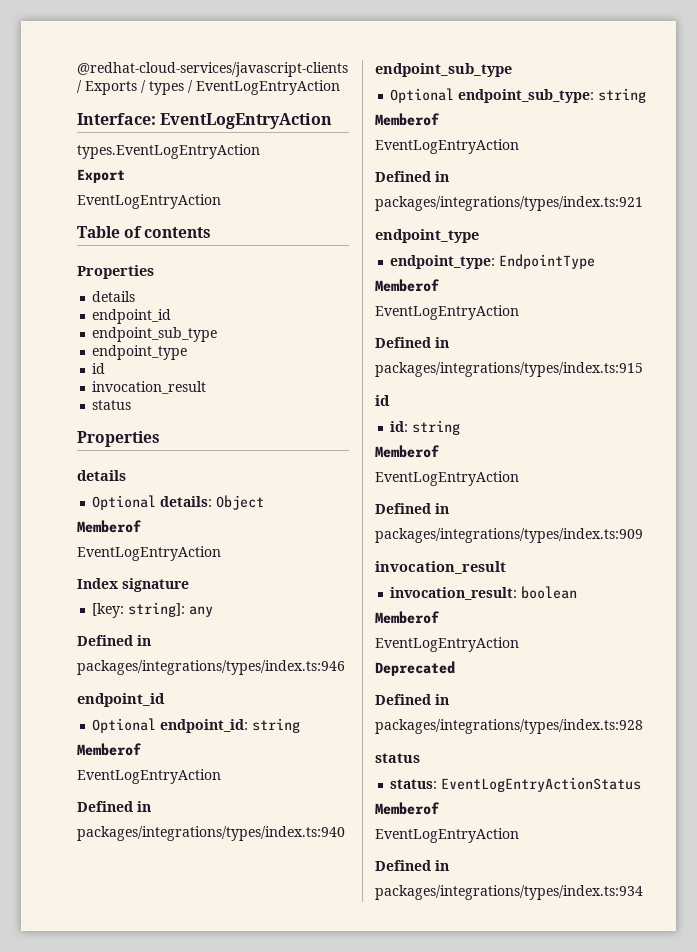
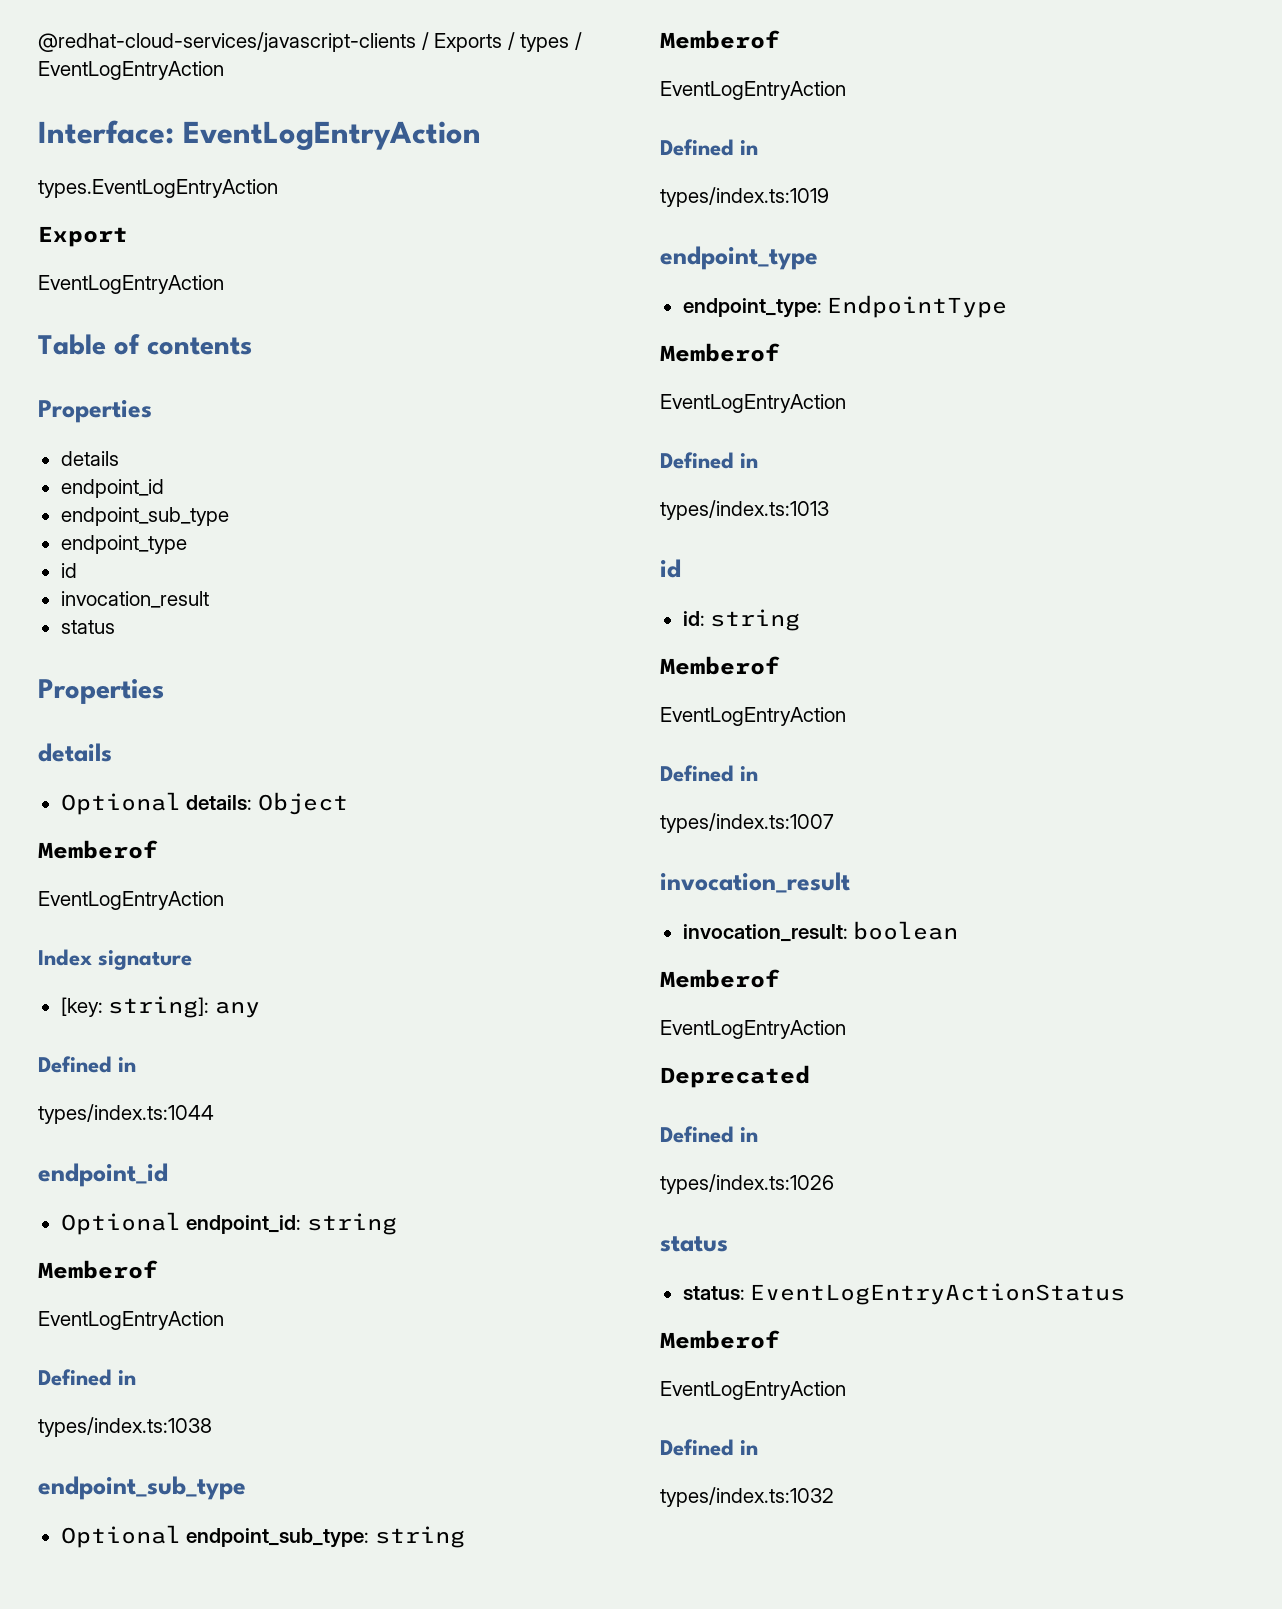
- packages/integrations/types/index.ts:946
+ types/index.ts:1044
- packages/integrations/types/index.ts:940
+ types/index.ts:1038
- packages/integrations/types/index.ts:921
+ types/index.ts:1019
- packages/integrations/types/index.ts:915
+ types/index.ts:1013
- packages/integrations/types/index.ts:909
+ types/index.ts:1007
- packages/integrations/types/index.ts:928
+ types/index.ts:1026
- packages/integrations/types/index.ts:934
+ types/index.ts:1032

